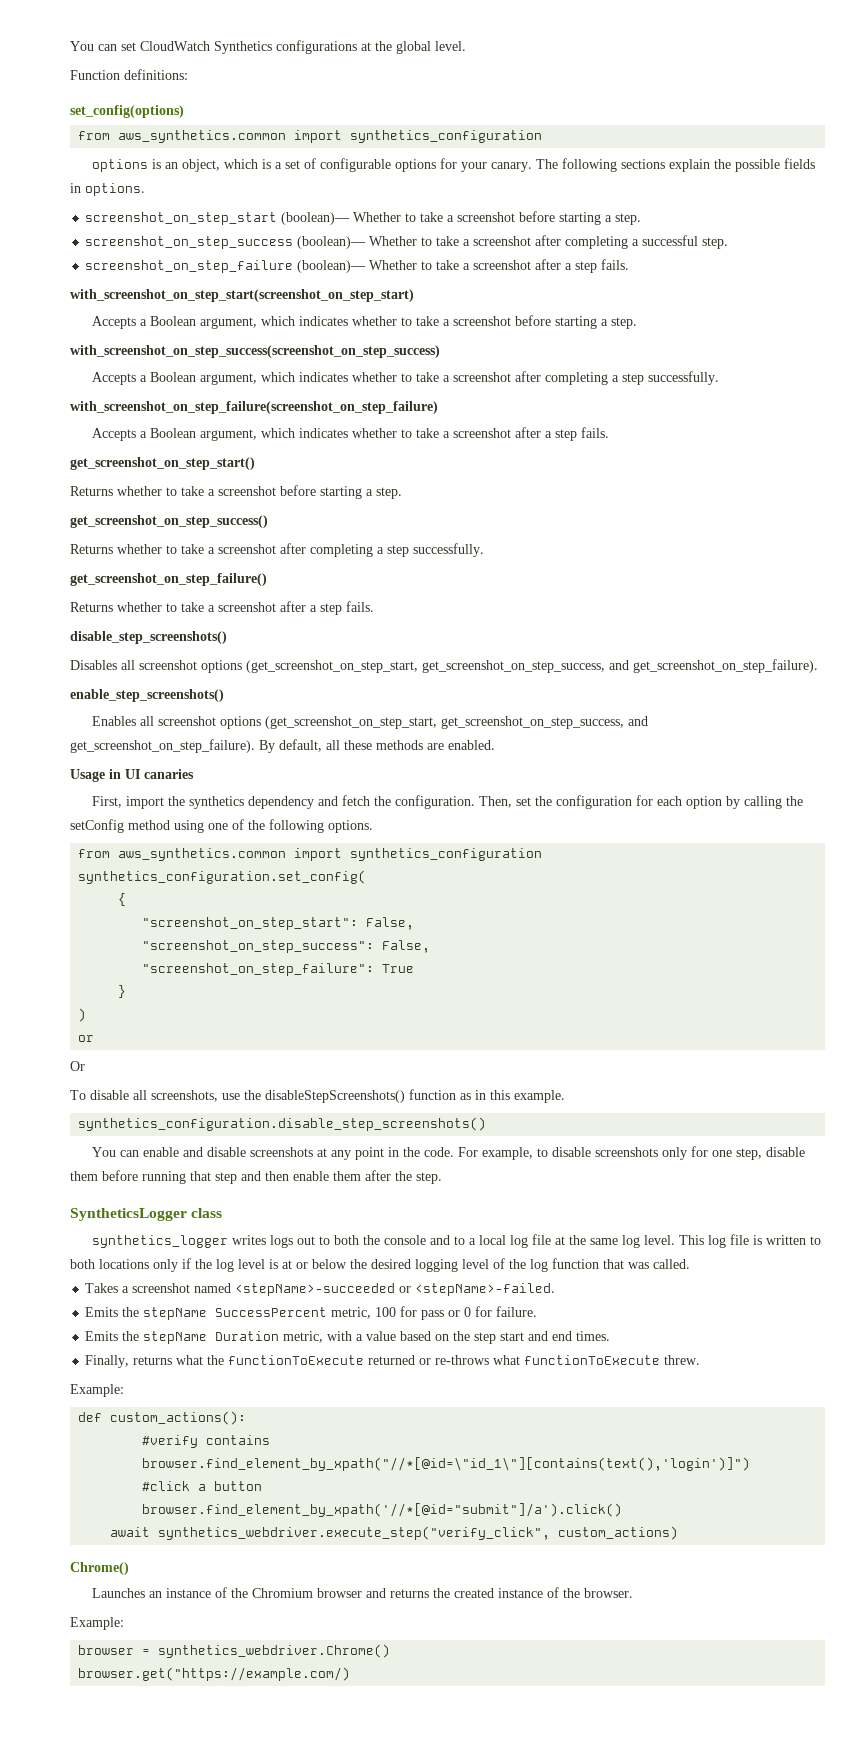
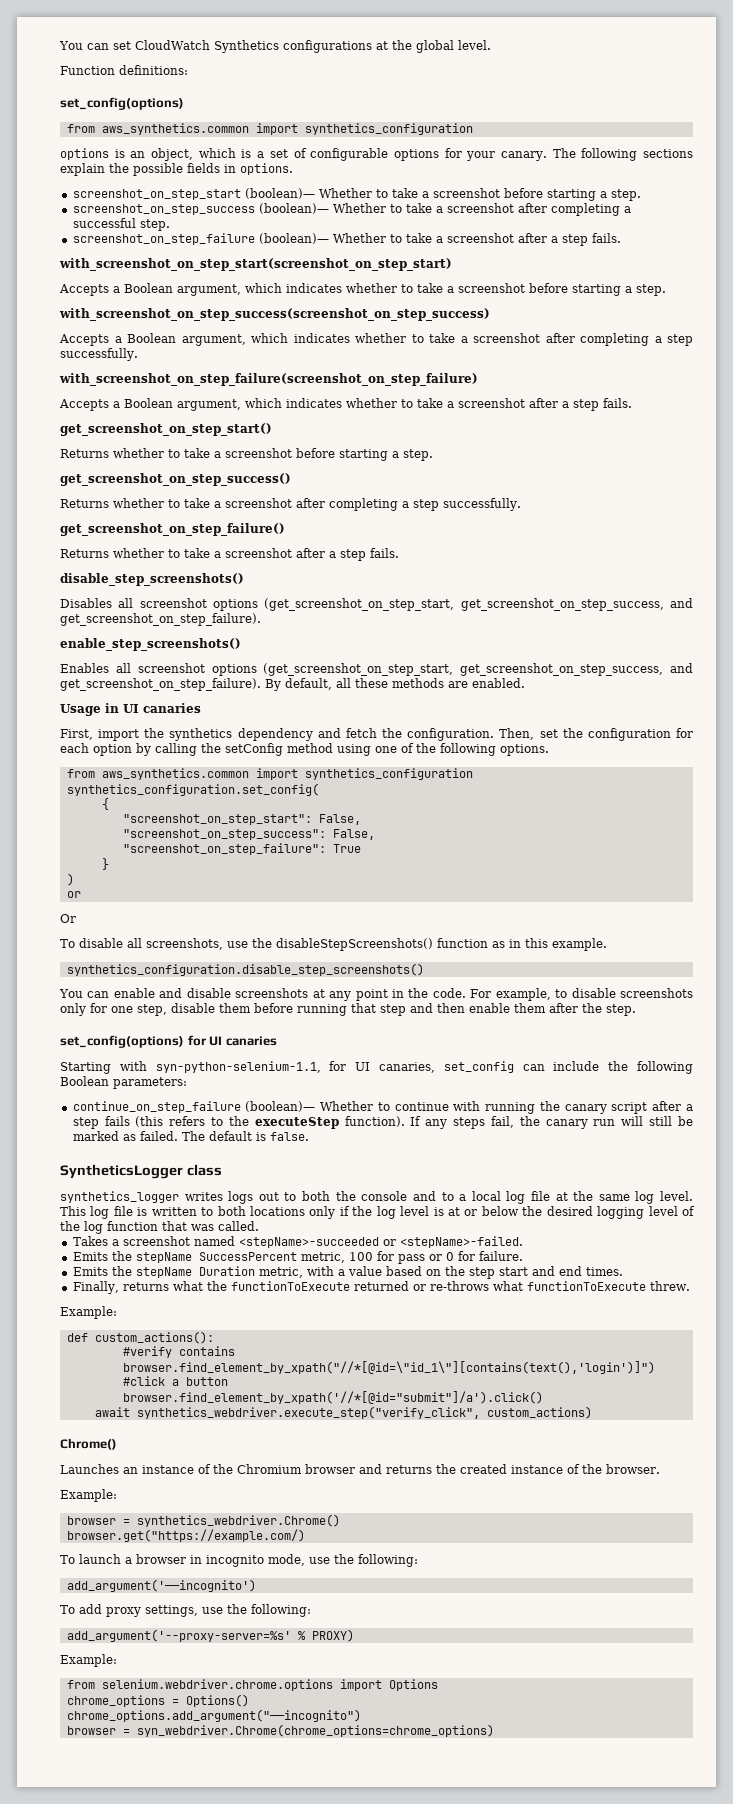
+ set_config(options) for UI canaries
+ Starting with syn-python-selenium-1.1, for UI canaries, set_config can include the following Boolean parameters:
+ continue_on_step_failure (boolean)— Whether to continue with running the canary script after a step fails (this refers to the executeStep function). If any steps fail, the canary run will still be marked as failed. The default is false.
+ To launch a browser in incognito mode, use the following:
+ add_argument('——incognito')
+ To add proxy settings, use the following:
+ add_argument('--proxy-server=%s' % PROXY)
+ Example:
+ from selenium.webdriver.chrome.options import Options
+ chrome_options = Options()
+ chrome_options.add_argument("——incognito")
+ browser = syn_webdriver.Chrome(chrome_options=chrome_options)

